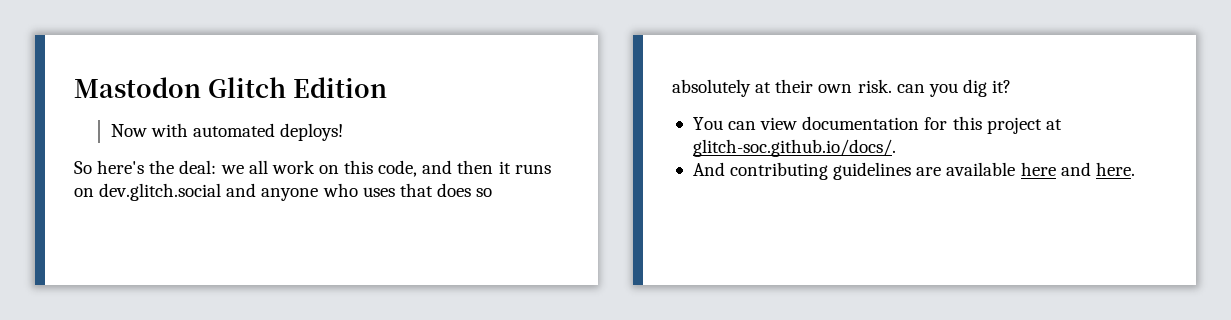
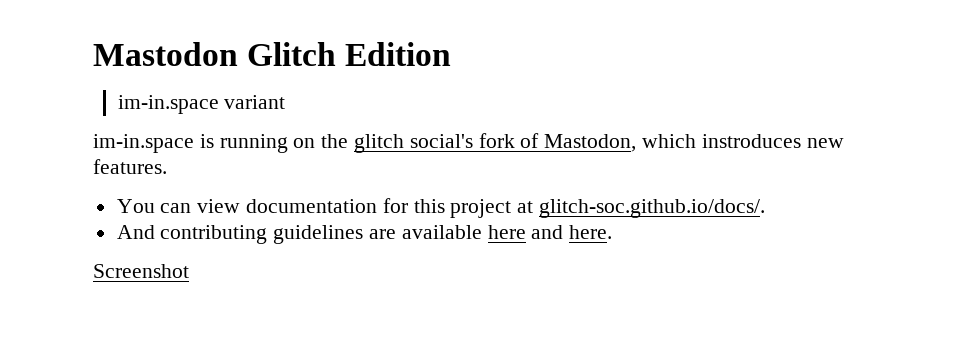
- Now with automated deploys!
- So here's the deal: we all work on this code, and then it runs on dev.glitch.social and anyone who uses that does so absolutely at their own risk. can you dig it?
+ im-in.space variant
+ im-in.space is running on the glitch social's fork of Mastodon, which instroduces new features.
+ Screenshot

